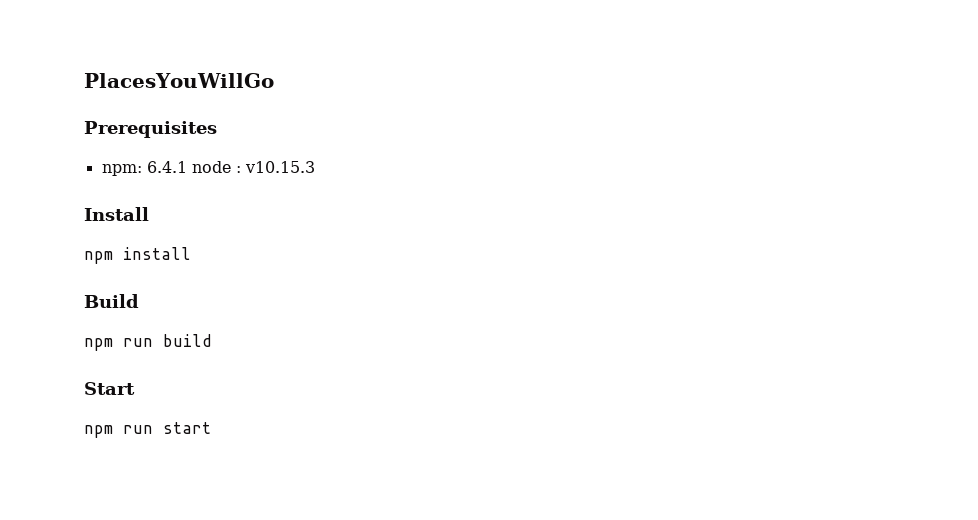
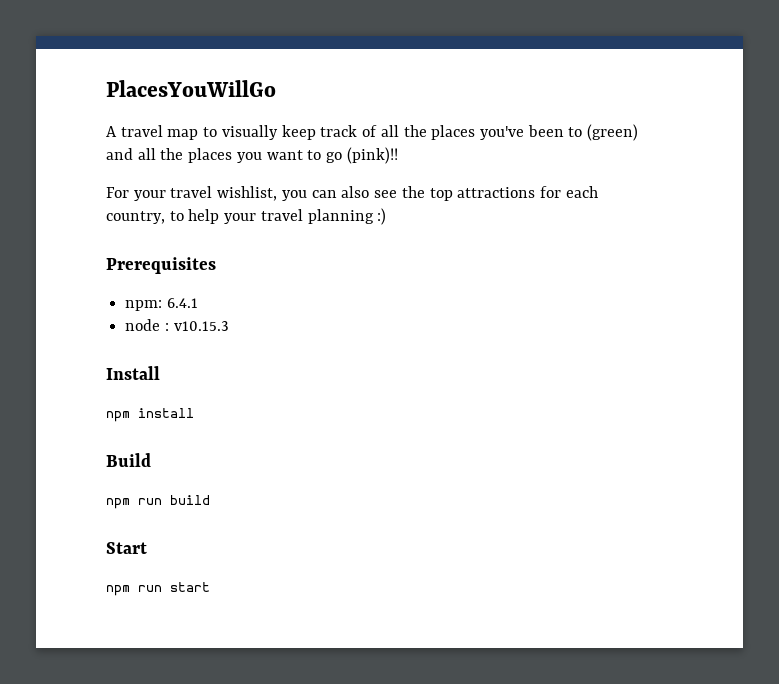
+ A travel map to visually keep track of all the places you've been to (green) and all the places you want to go (pink)!!
+ For your travel wishlist, you can also see the top attractions for each country, to help your travel planning :)
- npm: 6.4.1 node : v10.15.3
+ npm: 6.4.1
+ node : v10.15.3

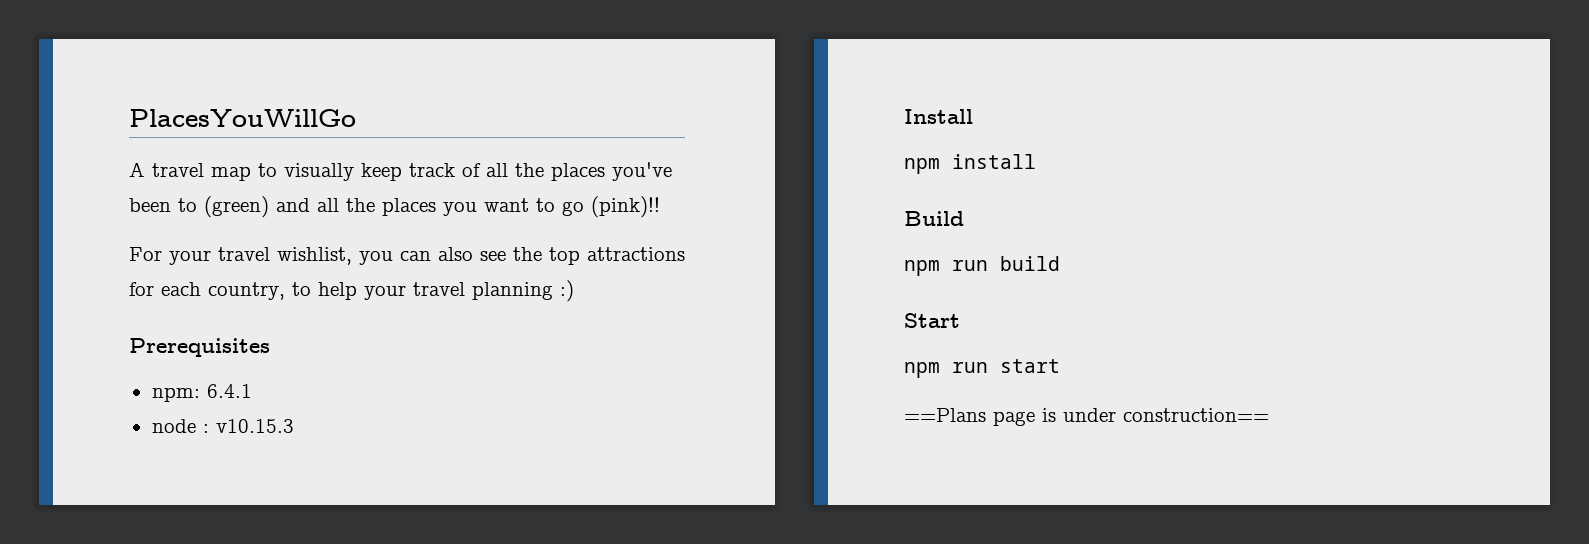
+ ==Plans page is under construction==

